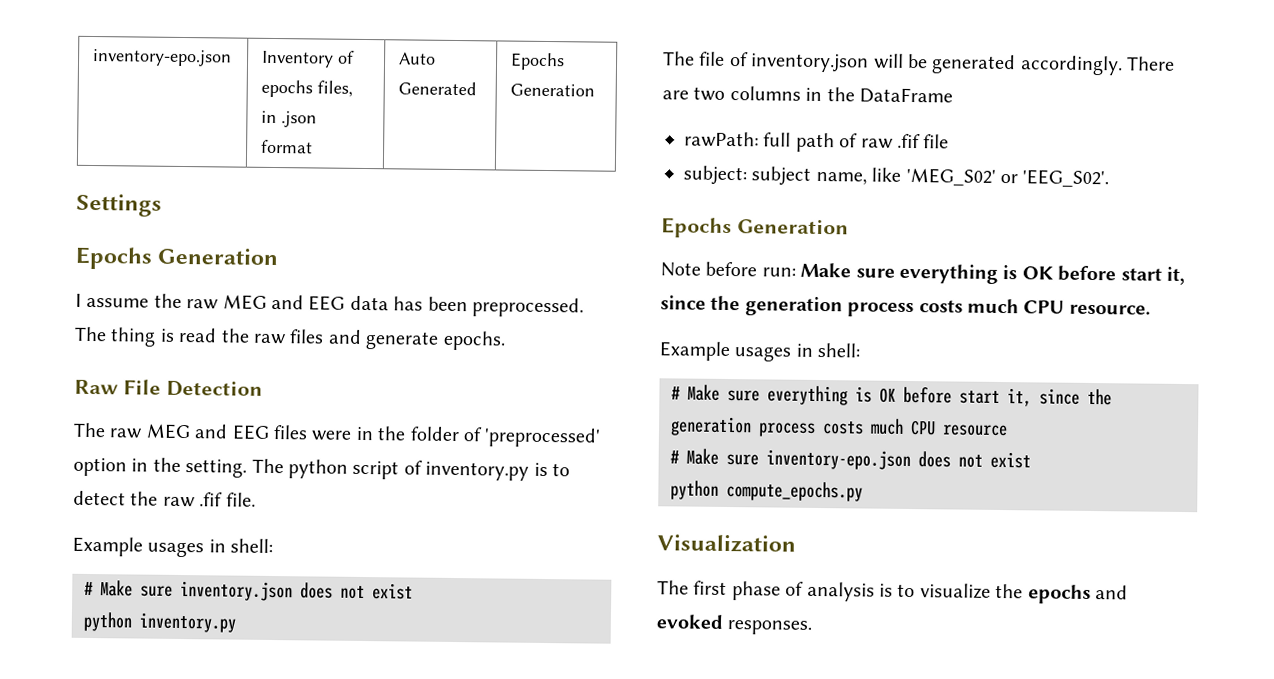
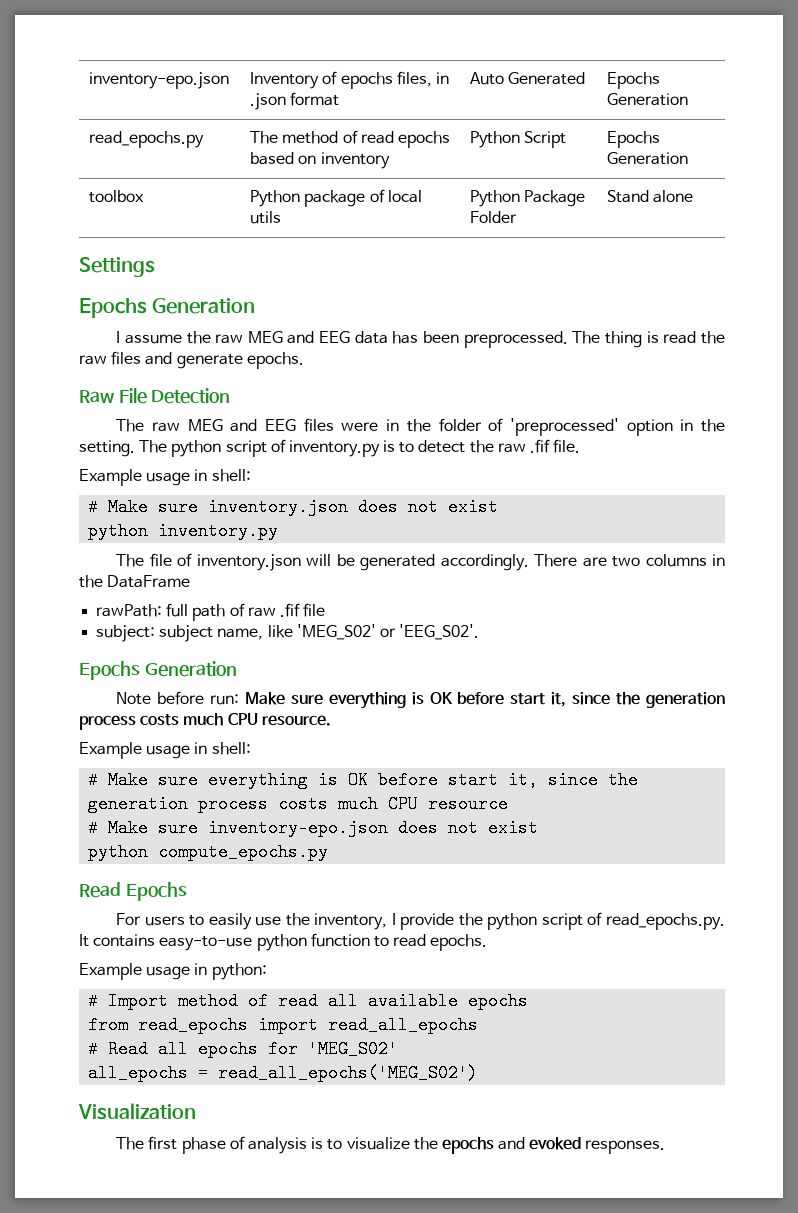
+ read_epochs.py | The method of read epochs based on inventory | Python Script | Epochs Generation
+ toolbox | Python package of local utils | Python Package Folder | Stand alone
  The python script of inventory.py is to detect the raw .fif file.
- Example usages in shell:
+ Example usage in shell:
  Note before run: Make sure everything is OK before start it, since the generation process costs much CPU resource.
- Example usages in shell:
+ Example usage in shell:
+ Read Epochs
+ For users to easily use the inventory, I provide the python script of read_epochs.py. It contains easy-to-use python function to read epochs.
+ Example usage in python:
+ # Import method of read all available epochs
+ from read_epochs import read_all_epochs
+ # Read all epochs for 'MEG_S02'
+ all_epochs = read_all_epochs('MEG_S02')

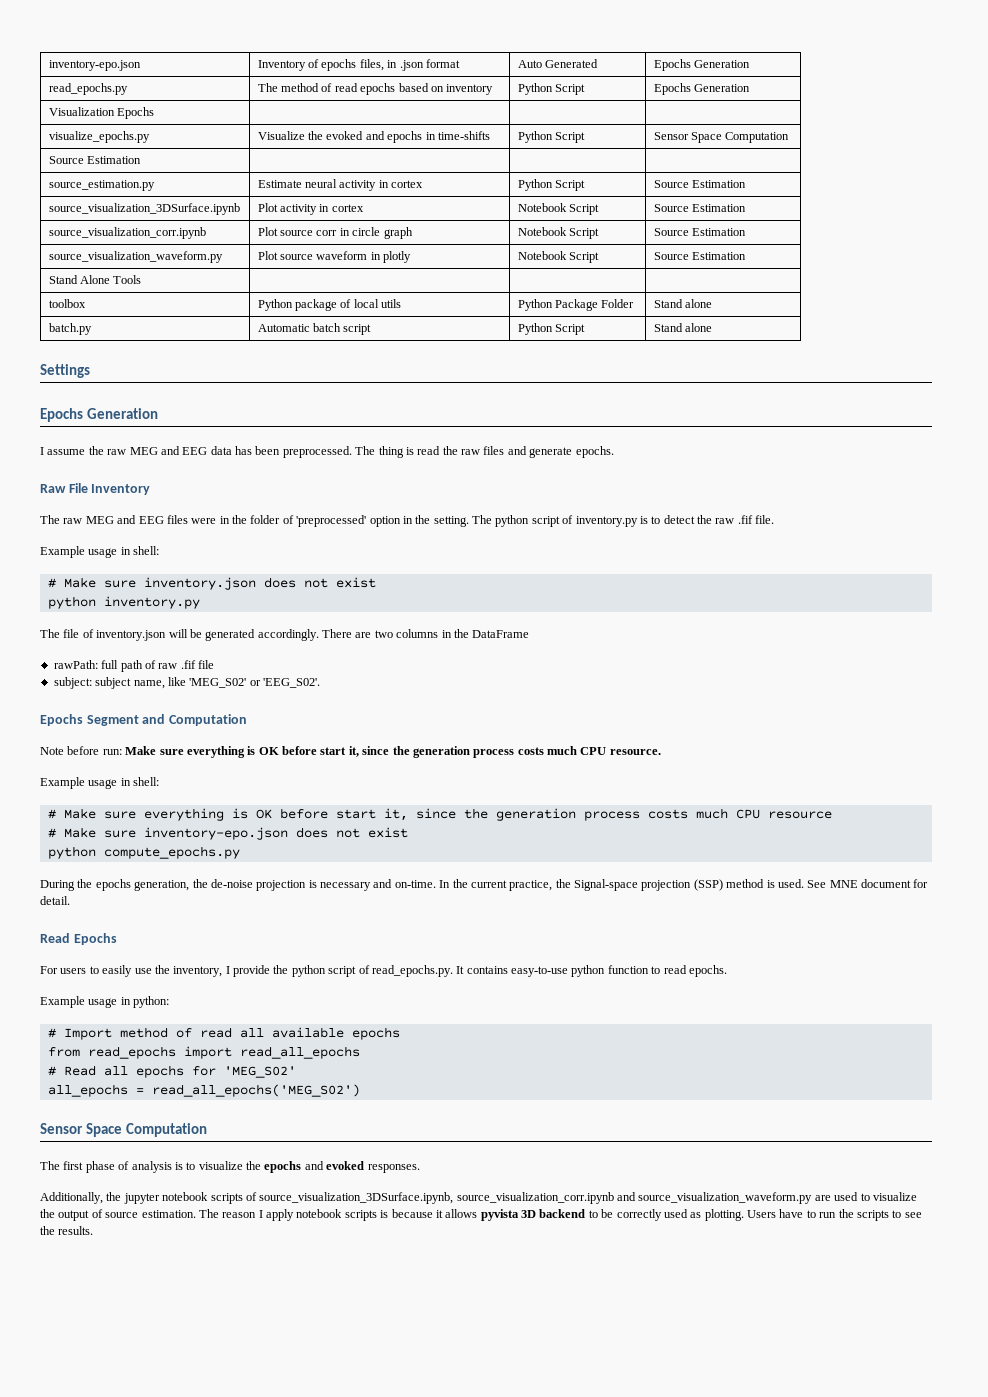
+ Visualization Epochs | | |
+ visualize_epochs.py | Visualize the evoked and epochs in time-shifts | Python Script | Sensor Space Computation
+ Source Estimation | | |
+ source_estimation.py | Estimate neural activity in cortex | Python Script | Source Estimation
+ source_visualization_3DSurface.ipynb | Plot activity in cortex | Notebook Script | Source Estimation
+ source_visualization_corr.ipynb | Plot source corr in circle graph | Notebook Script | Source Estimation
+ source_visualization_waveform.py | Plot source waveform in plotly | Notebook Script | Source Estimation
+ Stand Alone Tools | | |
+ batch.py | Automatic batch script | Python Script | Stand alone
- Raw File Detection
+ Raw File Inventory
  subject: subject name, like 'MEG_S02' or 'EEG_S02'.
- Epochs Generation
+ Epochs Segment and Computation
+ During the epochs generation, the de-noise projection is necessary and on-time. In the current practice, the Signal-space projection (SSP) method is used. See MNE document for detail.
  all_epochs = read_all_epochs('MEG_S02')
- Visualization
+ Sensor Space Computation
+ Additionally, the jupyter notebook scripts of source_visualization_3DSurface.ipynb, source_visualization_corr.ipynb and source_visualization_waveform.py are used to visualize the output of source estimation. The reason I apply notebook scripts is because it allows pyvista 3D backend to be correctly used as plotting. Users have to run the scripts to see the results.

